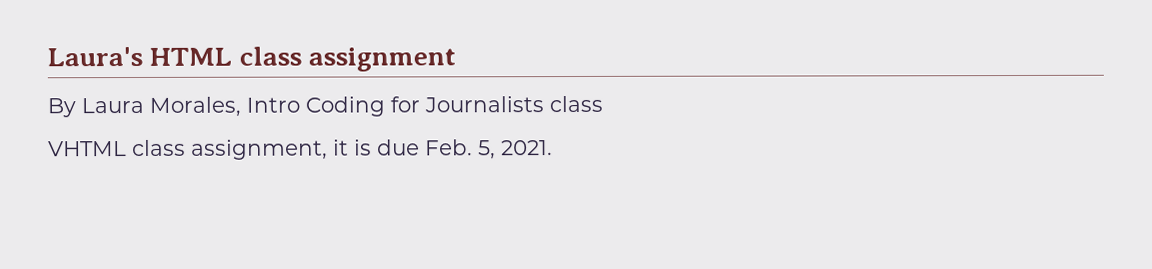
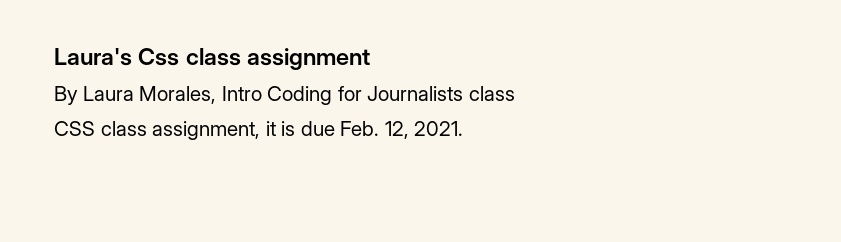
- Laura's HTML class assignment
+ Laura's Css class assignment
- VHTML class assignment, it is due Feb. 5, 2021.
+ CSS class assignment, it is due Feb. 12, 2021.

